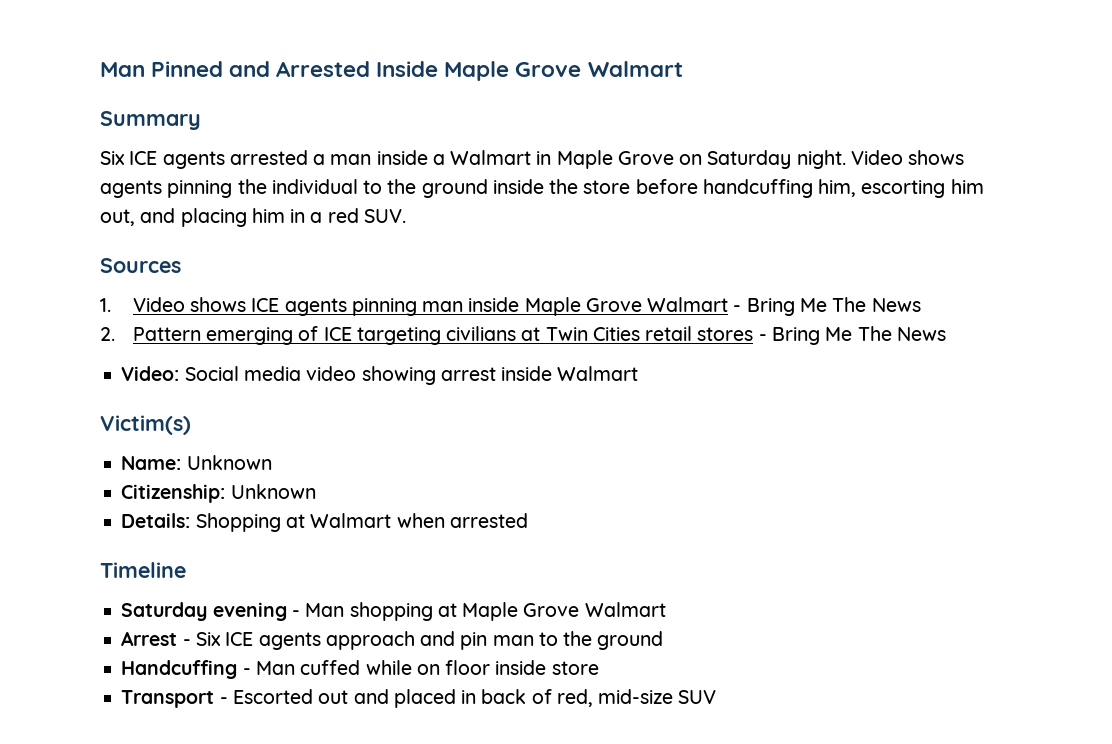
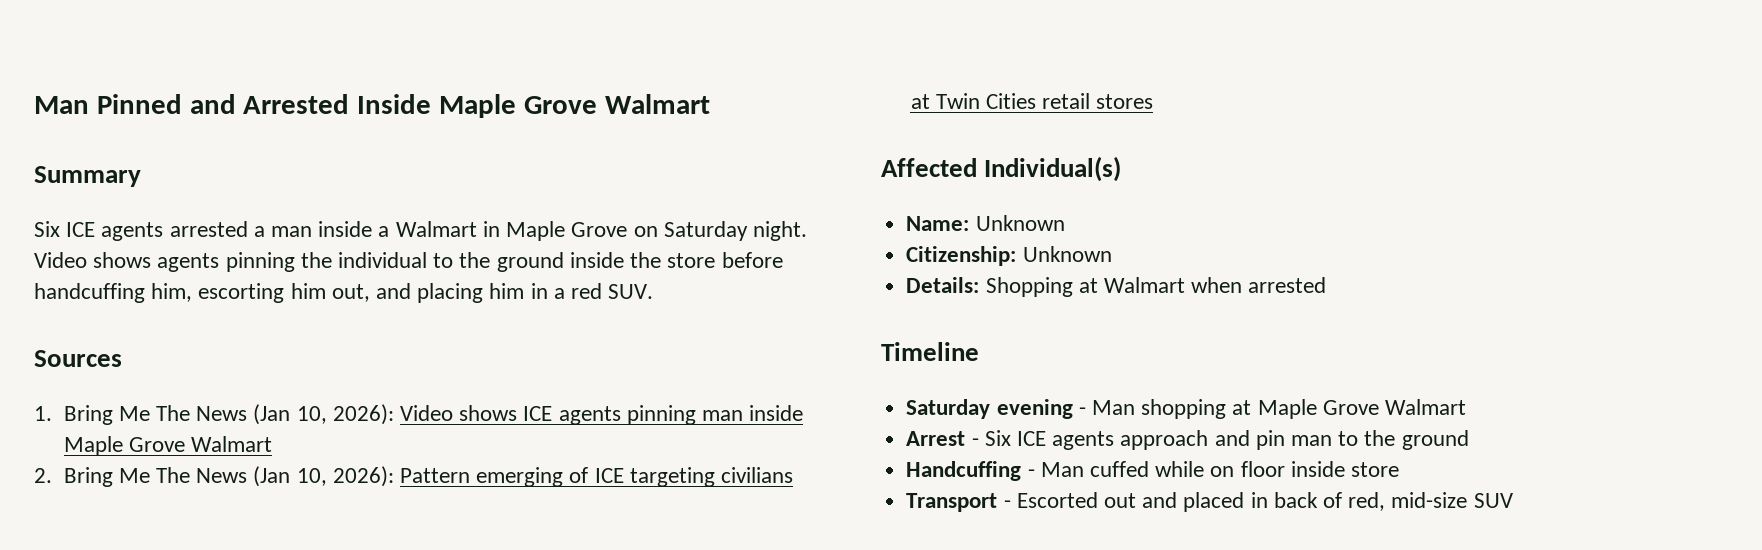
- 1. Video shows ICE agents pinning man inside Maple Grove Walmart - Bring Me The News
- 2. Pattern emerging of ICE targeting civilians at Twin Cities retail stores - Bring Me The News
- Video: Social media video showing arrest inside Walmart
- Victim(s)
+ 1. Bring Me The News (Jan 10, 2026): Video shows ICE agents pinning man inside Maple Grove Walmart
+ 2. Bring Me The News (Jan 10, 2026): Pattern emerging of ICE targeting civilians at Twin Cities retail stores
+ Affected Individual(s)

